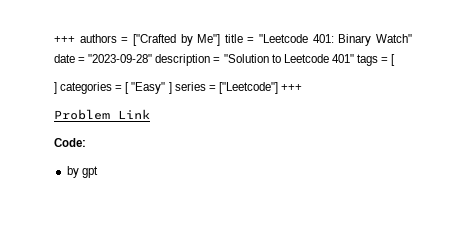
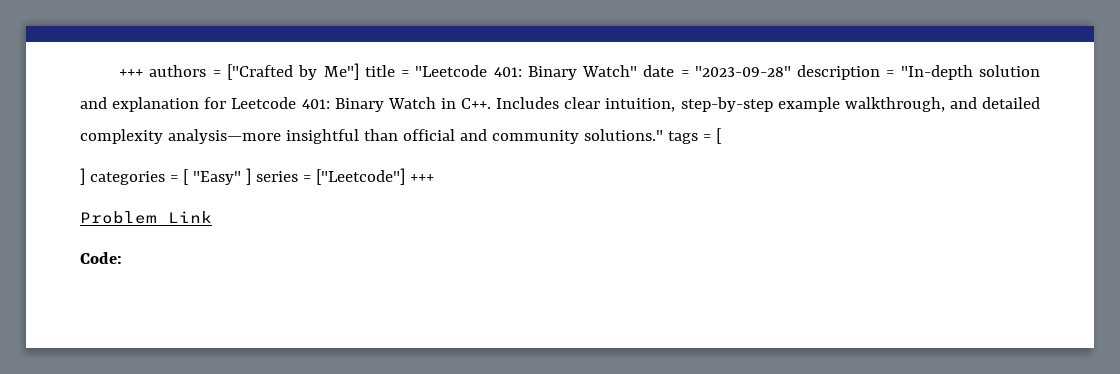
- +++ authors = ["Crafted by Me"] title = "Leetcode 401: Binary Watch" date = "2023-09-28" description = "Solution to Leetcode 401" tags = [
+ +++ authors = ["Crafted by Me"] title = "Leetcode 401: Binary Watch" date = "2023-09-28" description = "In-depth solution and explanation for Leetcode 401: Binary Watch in C++. Includes clear intuition, step-by-step example walkthrough, and detailed complexity analysis—more insightful than official and community solutions." tags = [
- by gpt

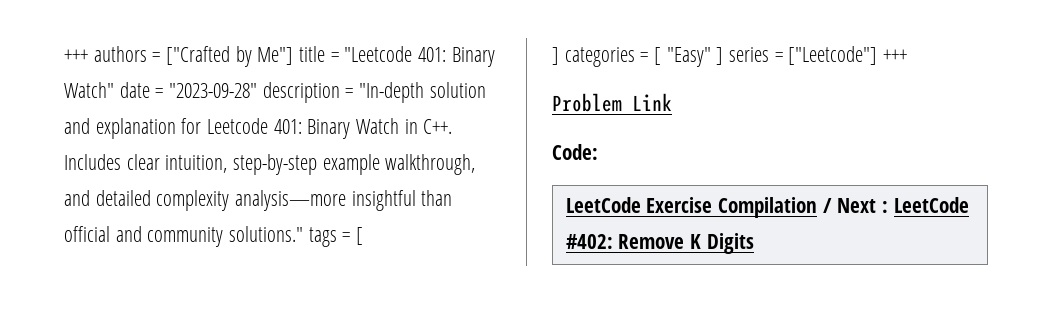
+ LeetCode Exercise Compilation / Next : LeetCode #402: Remove K Digits

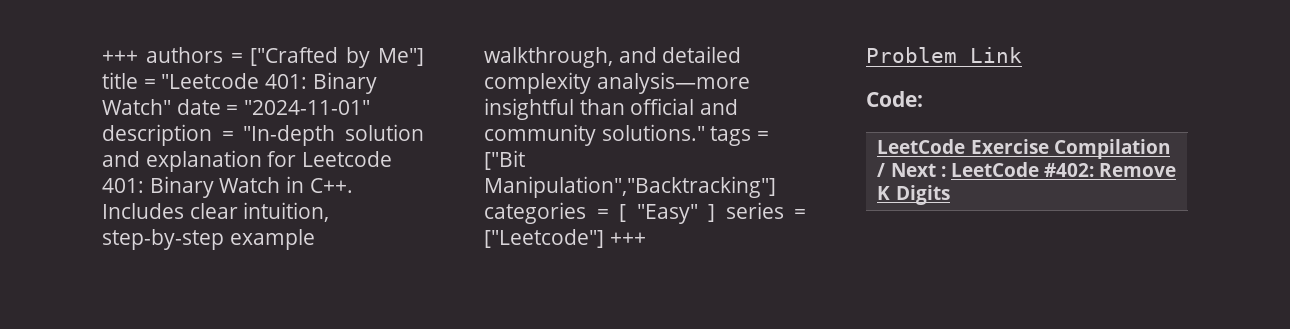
- +++ authors = ["Crafted by Me"] title = "Leetcode 401: Binary Watch" date = "2023-09-28" description = "In-depth solution and explanation for Leetcode 401: Binary Watch in C++. Includes clear intuition, step-by-step example walkthrough, and detailed complexity analysis—more insightful than official and community solutions." tags = [
- ] categories = [ "Easy" ] series = ["Leetcode"] +++
+ +++ authors = ["Crafted by Me"] title = "Leetcode 401: Binary Watch" date = "2024-11-01" description = "In-depth solution and explanation for Leetcode 401: Binary Watch in C++. Includes clear intuition, step-by-step example walkthrough, and detailed complexity analysis—more insightful than official and community solutions." tags = ["Bit Manipulation","Backtracking"] categories = [ "Easy" ] series = ["Leetcode"] +++

